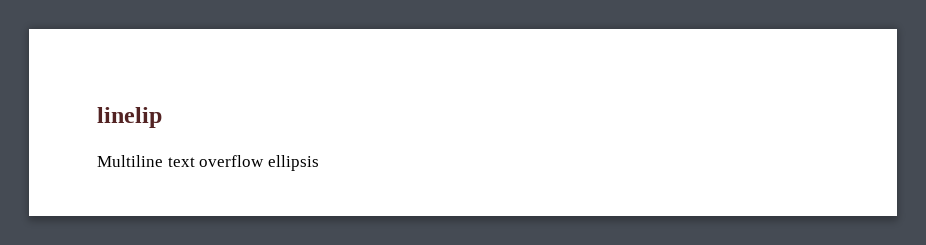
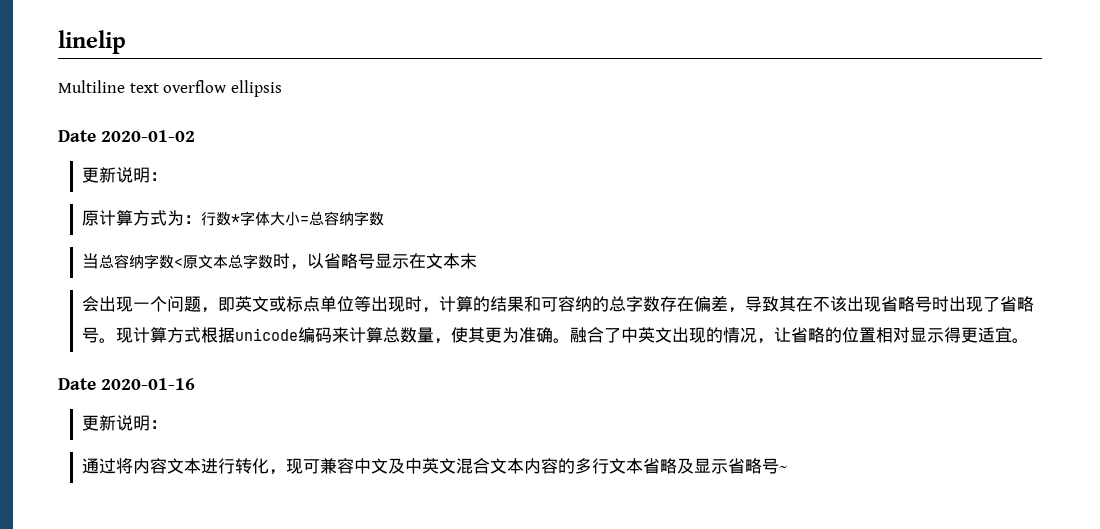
+ Date 2020-01-02
+ 更新说明：
+ 原计算方式为：行数*字体大小=总容纳字数
+ 当总容纳字数<原文本总字数时，以省略号显示在文本末
+ 会出现一个问题，即英文或标点单位等出现时，计算的结果和可容纳的总字数存在偏差，导致其在不该出现省略号时出现了省略号。现计算方式根据unicode编码来计算总数量，使其更为准确。融合了中英文出现的情况，让省略的位置相对显示得更适宜。
+ Date 2020-01-16
+ 更新说明：
+ 通过将内容文本进行转化，现可兼容中文及中英文混合文本内容的多行文本省略及显示省略号~

